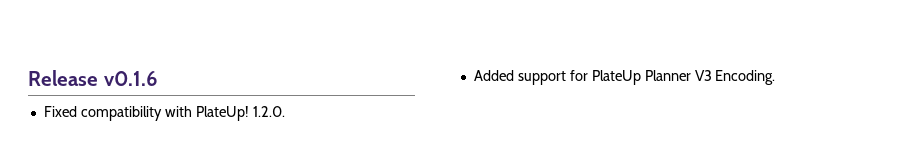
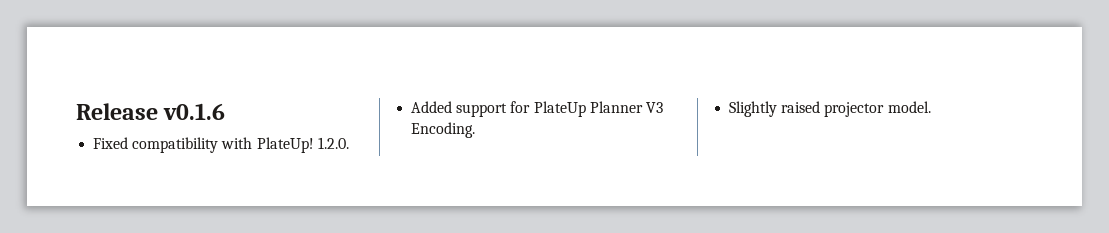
+ Slightly raised projector model.

